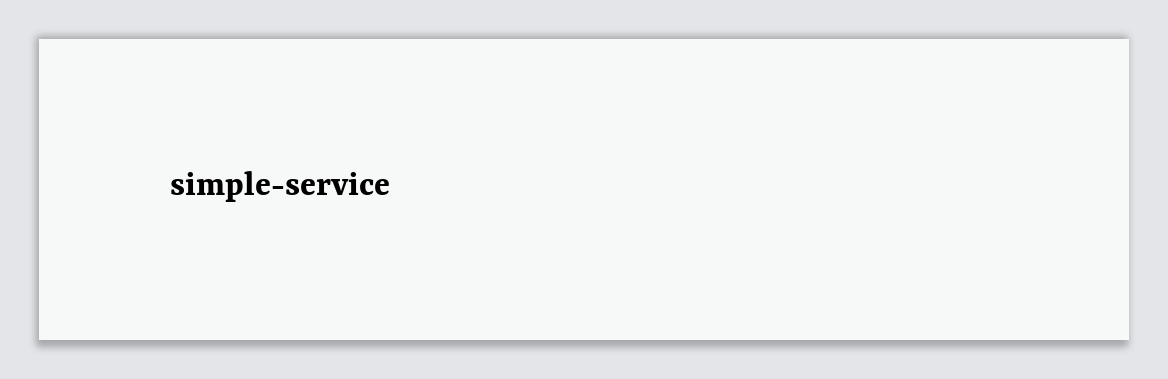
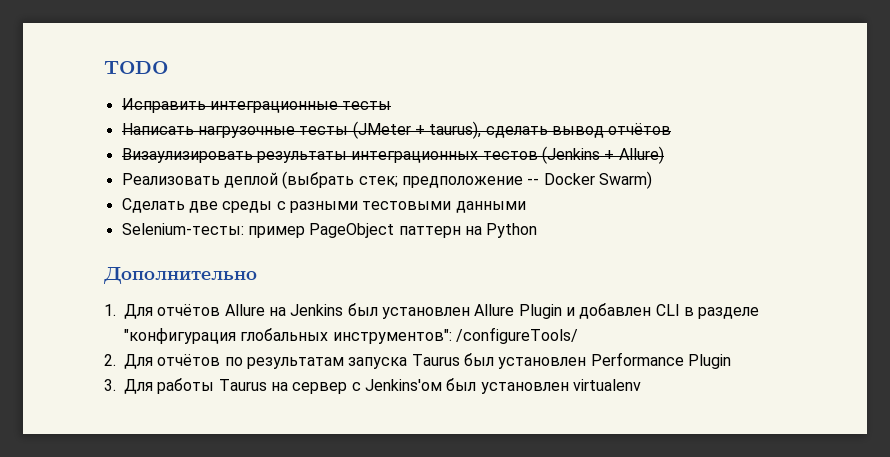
- simple-service
+ TODO
+ Исправить интеграционные тесты
+ Написать нагрузочные тесты (JMeter + taurus), сделать вывод отчётов
+ Визаулизировать результаты интеграционных тестов (Jenkins + Allure)
+ Реализовать деплой (выбрать стек; предположение -- Docker Swarm)
+ Сделать две среды с разными тестовыми данными
+ Selenium-тесты: пример PageObject паттерн на Python
+ Дополнительно
+ 1. Для отчётов Allure на Jenkins был установлен Allure Plugin и добавлен CLI в разделе "конфигурация глобальных инструментов": /configureTools/
+ 2. Для отчётов по результатам запуска Taurus был установлен Performance Plugin
+ 3. Для работы Taurus на сервер с Jenkins'ом был установлен virtualenv

